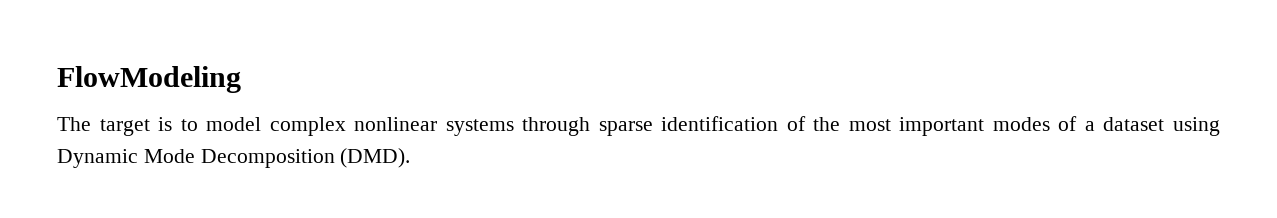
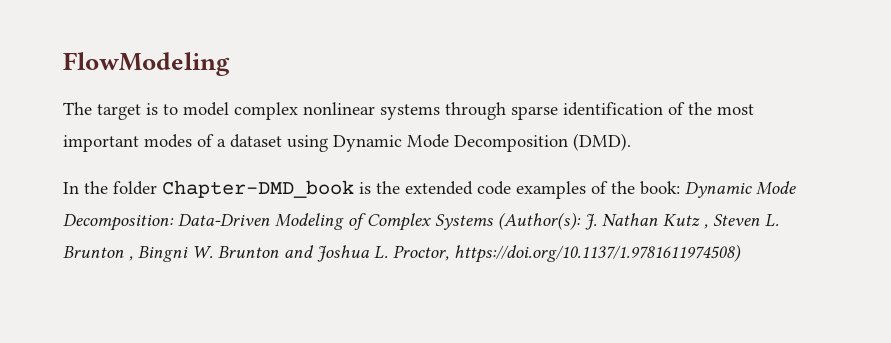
+ In the folder Chapter-DMD_book is the extended code examples of the book: Dynamic Mode Decomposition: Data-Driven Modeling of Complex Systems (Author(s): J. Nathan Kutz , Steven L. Brunton , Bingni W. Brunton and Joshua L. Proctor, https://doi.org/10.1137/1.9781611974508)

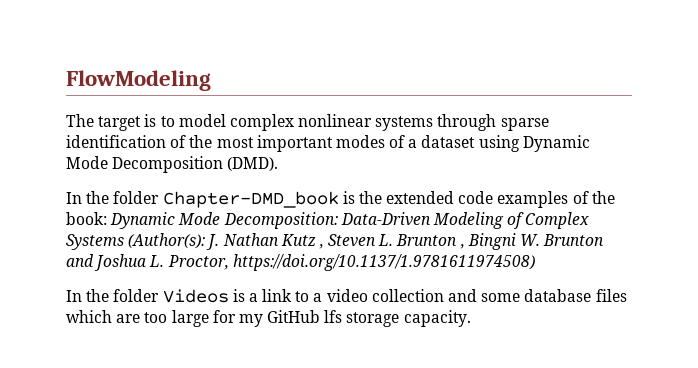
+ In the folder Videos is a link to a video collection and some database files which are too large for my GitHub lfs storage capacity.

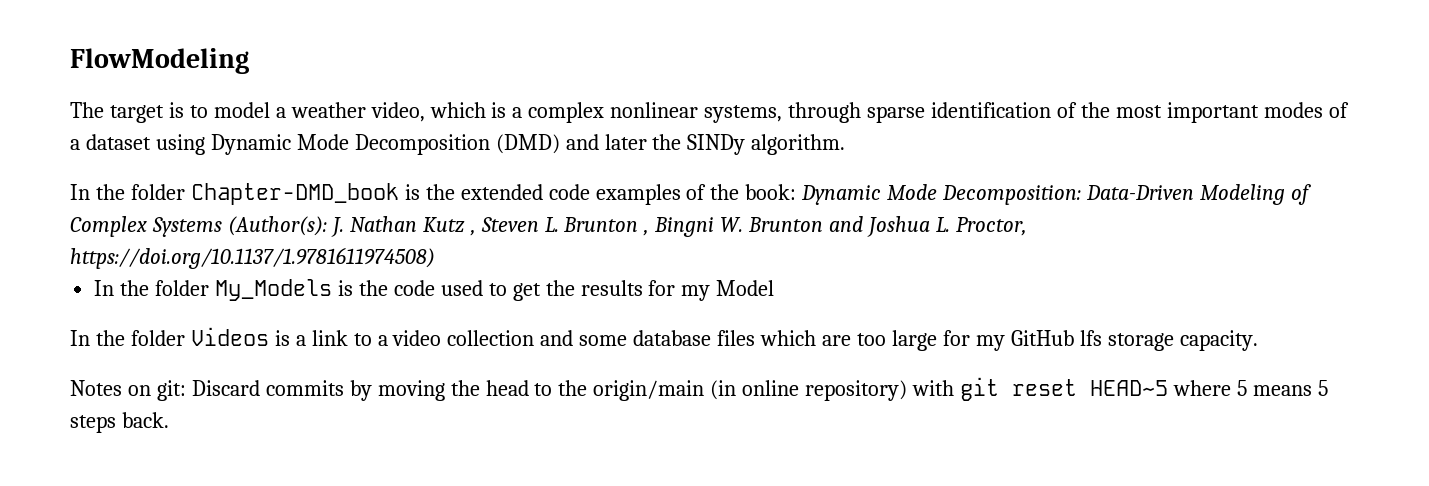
- The target is to model complex nonlinear systems through sparse identification of the most important modes of a dataset using Dynamic Mode Decomposition (DMD).
+ The target is to model a weather video, which is a complex nonlinear systems, through sparse identification of the most important modes of a dataset using Dynamic Mode Decomposition (DMD) and later the SINDy algorithm.
+ In the folder My_Models is the code used to get the results for my Model
+ Notes on git: Discard commits by moving the head to the origin/main (in online repository) with git reset HEAD~5 where 5 means 5 steps back.

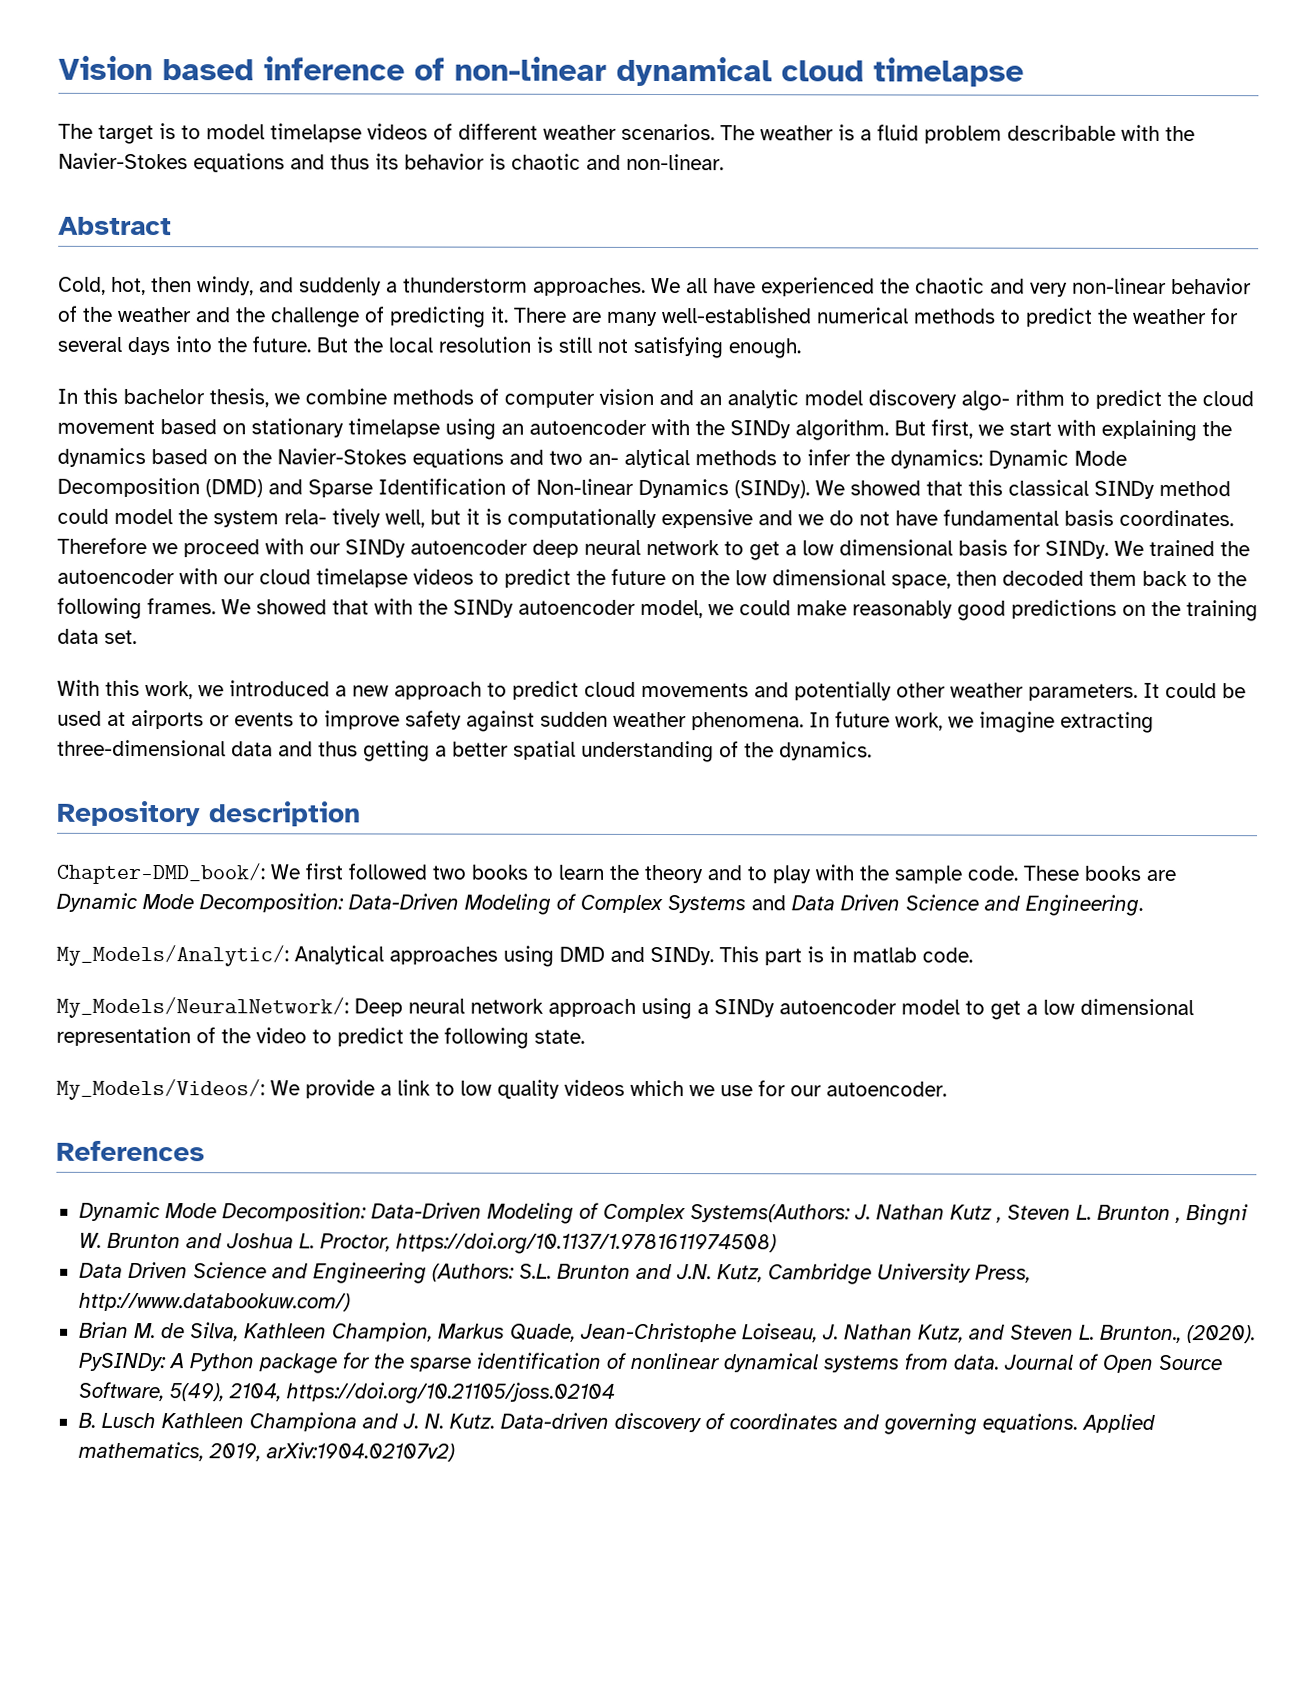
- FlowModeling
+ Vision based inference of non-linear dynamical cloud timelapse
- The target is to model a weather video, which is a complex nonlinear systems, through sparse identification of the most important modes of a dataset using Dynamic Mode Decomposition (DMD) and later the SINDy algorithm.
- In the folder Chapter-DMD_book is the extended code examples of the book: Dynamic Mode Decomposition: Data-Driven Modeling of Complex Systems (Author(s): J. Nathan Kutz , Steven L. Brunton , Bingni W. Brunton and Joshua L. Proctor, https://doi.org/10.1137/1.9781611974508)
+ The target is to model timelapse videos of different weather scenarios. The weather is a fluid problem describable with the Navier-Stokes equations and thus its behavior is chaotic and non-linear.
+ Abstract
+ Cold, hot, then windy, and suddenly a thunderstorm approaches. We all have experienced the chaotic and very non-linear behavior of the weather and the challenge of predicting it. There are many well-established numerical methods to predict the weather for several days into the future. But the local resolution is still not satisfying enough.
+ In this bachelor thesis, we combine methods of computer vision and an analytic model discovery algo- rithm to predict the cloud movement based on stationary timelapse using an autoencoder with the SINDy algorithm. But first, we start with explaining the dynamics based on the Navier-Stokes equations and two an- alytical methods to infer the dynamics: Dynamic Mode Decomposition (DMD) and Sparse Identification of Non-linear Dynamics (SINDy). We showed that this classical SINDy method could model the system rela- tively well, but it is computationally expensive and we do not have fundamental basis coordinates. Therefore we proceed with our SINDy autoencoder deep neural network to get a low dimensional basis for SINDy. We trained the autoencoder with our cloud timelapse videos to predict the future on the low dimensional space, then decoded them back to the following frames. We showed that with the SINDy autoencoder model, we could make reasonably good predictions on the training data set.
+ With this work, we introduced a new approach to predict cloud movements and potentially other weather parameters. It could be used at airports or events to improve safety against sudden weather phenomena. In future work, we imagine extracting three-dimensional data and thus getting a better spatial understanding of the dynamics.
+ Repository description
+ Chapter-DMD_book/: We first followed two books to learn the theory and to play with the sample code. These books are Dynamic Mode Decomposition: Data-Driven Modeling of Complex Systems and Data Driven Science and Engineering.
+ My_Models/Analytic/: Analytical approaches using DMD and SINDy. This part is in matlab code.
+ My_Models/NeuralNetwork/: Deep neural network approach using a SINDy autoencoder model to get a low dimensional representation of the video to predict the following state.
+ My_Models/Videos/: We provide a link to low quality videos which we use for our autoencoder.
+ References
+ Dynamic Mode Decomposition: Data-Driven Modeling of Complex Systems(Authors: J. Nathan Kutz , Steven L. Brunton , Bingni W. Brunton and Joshua L. Proctor, https://doi.org/10.1137/1.9781611974508)
- In the folder My_Models is the code used to get the results for my Model
- In the folder Videos is a link to a video collection and some database files which are too large for my GitHub lfs storage capacity.
- Notes on git: Discard commits by moving the head to the origin/main (in online repository) with git reset HEAD~5 where 5 means 5 steps back.
+ Data Driven Science and Engineering (Authors: S.L. Brunton and J.N. Kutz, Cambridge University Press, http://www.databookuw.com/)
+ Brian M. de Silva, Kathleen Champion, Markus Quade, Jean-Christophe Loiseau, J. Nathan Kutz, and Steven L. Brunton., (2020). PySINDy: A Python package for the sparse identification of nonlinear dynamical systems from data. Journal of Open Source Software, 5(49), 2104, https://doi.org/10.21105/joss.02104
+ B. Lusch Kathleen Championa and J. N. Kutz. Data-driven discovery of coordinates and governing equations. Applied mathematics, 2019, arXiv:1904.02107v2)

